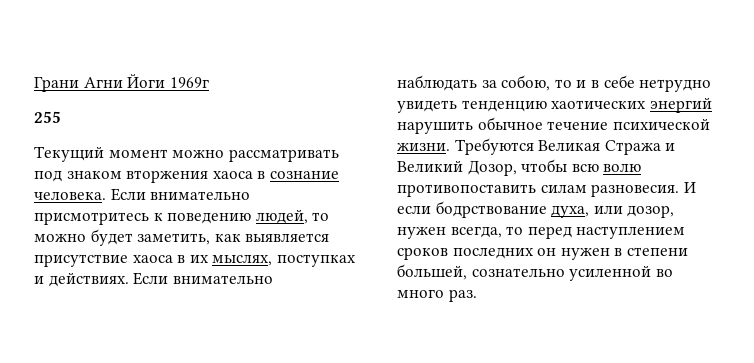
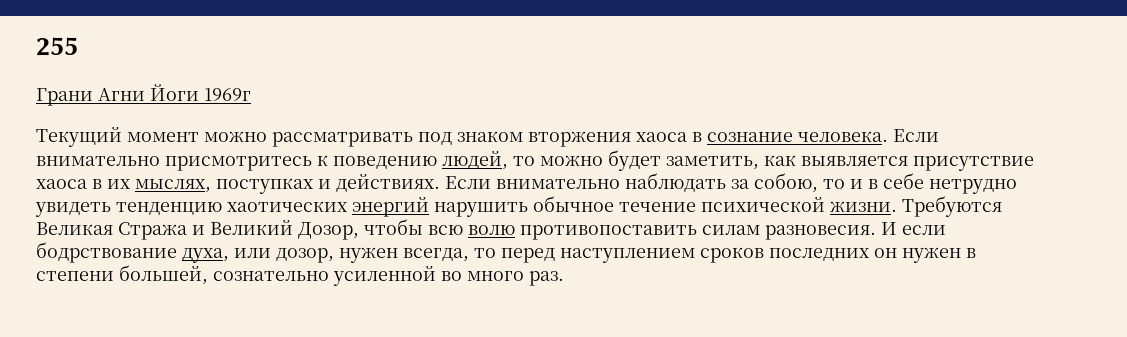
+ 255
- 255

